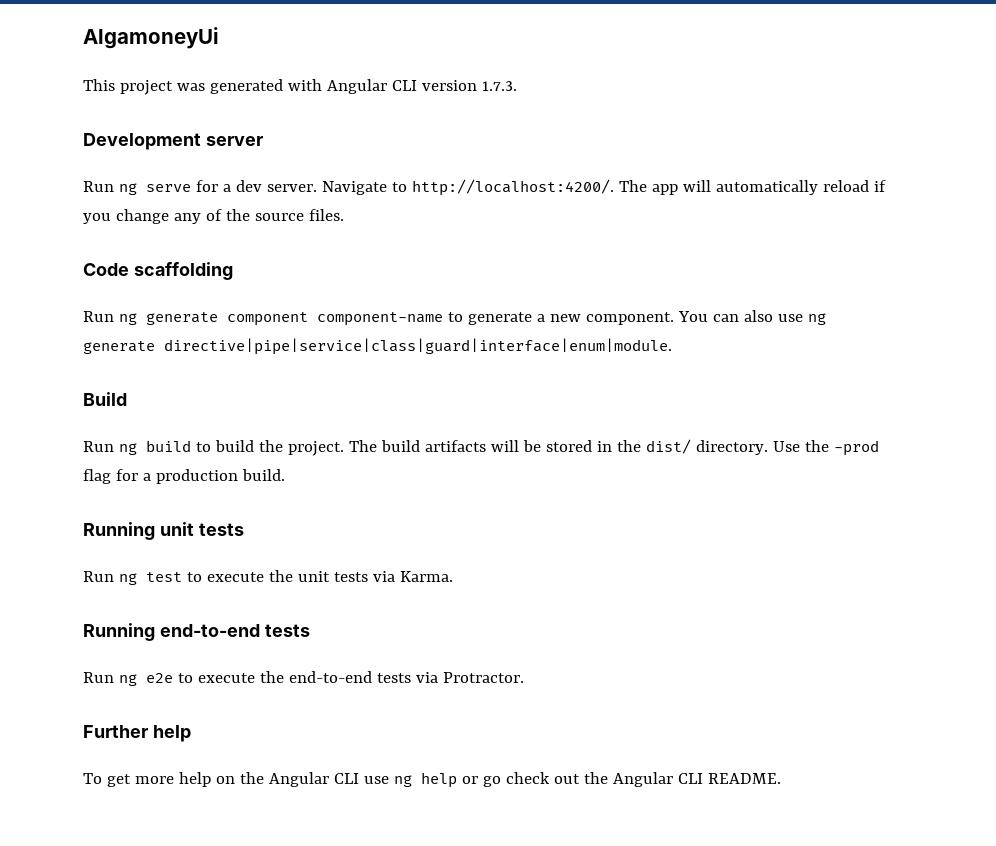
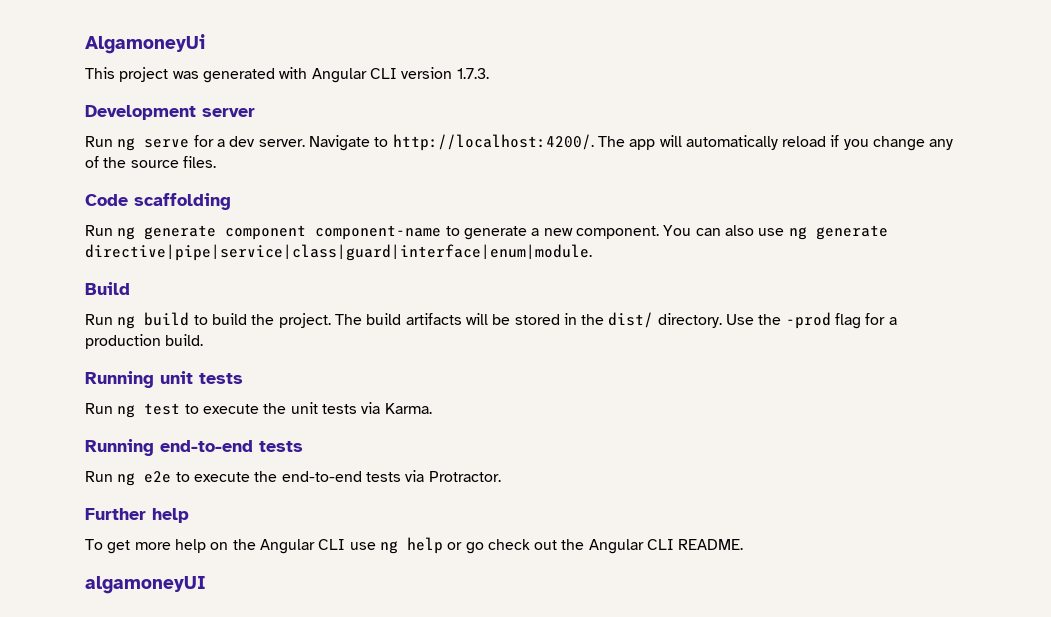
+ algamoneyUI

